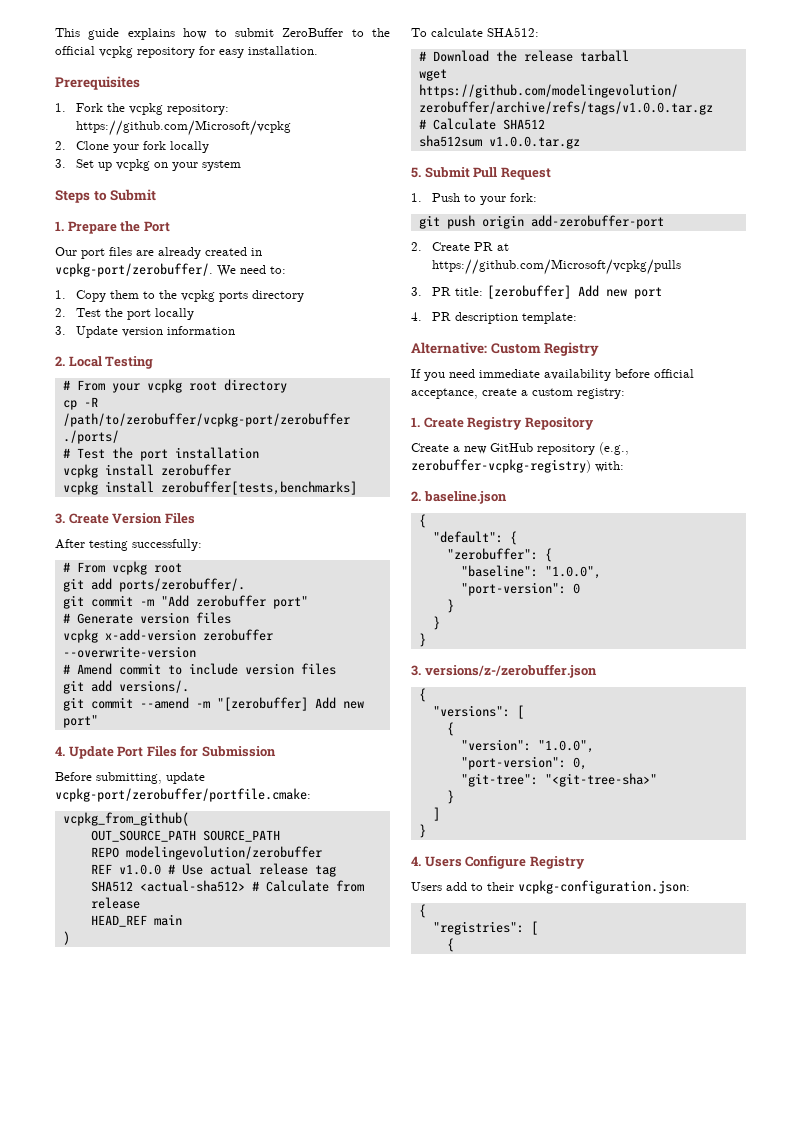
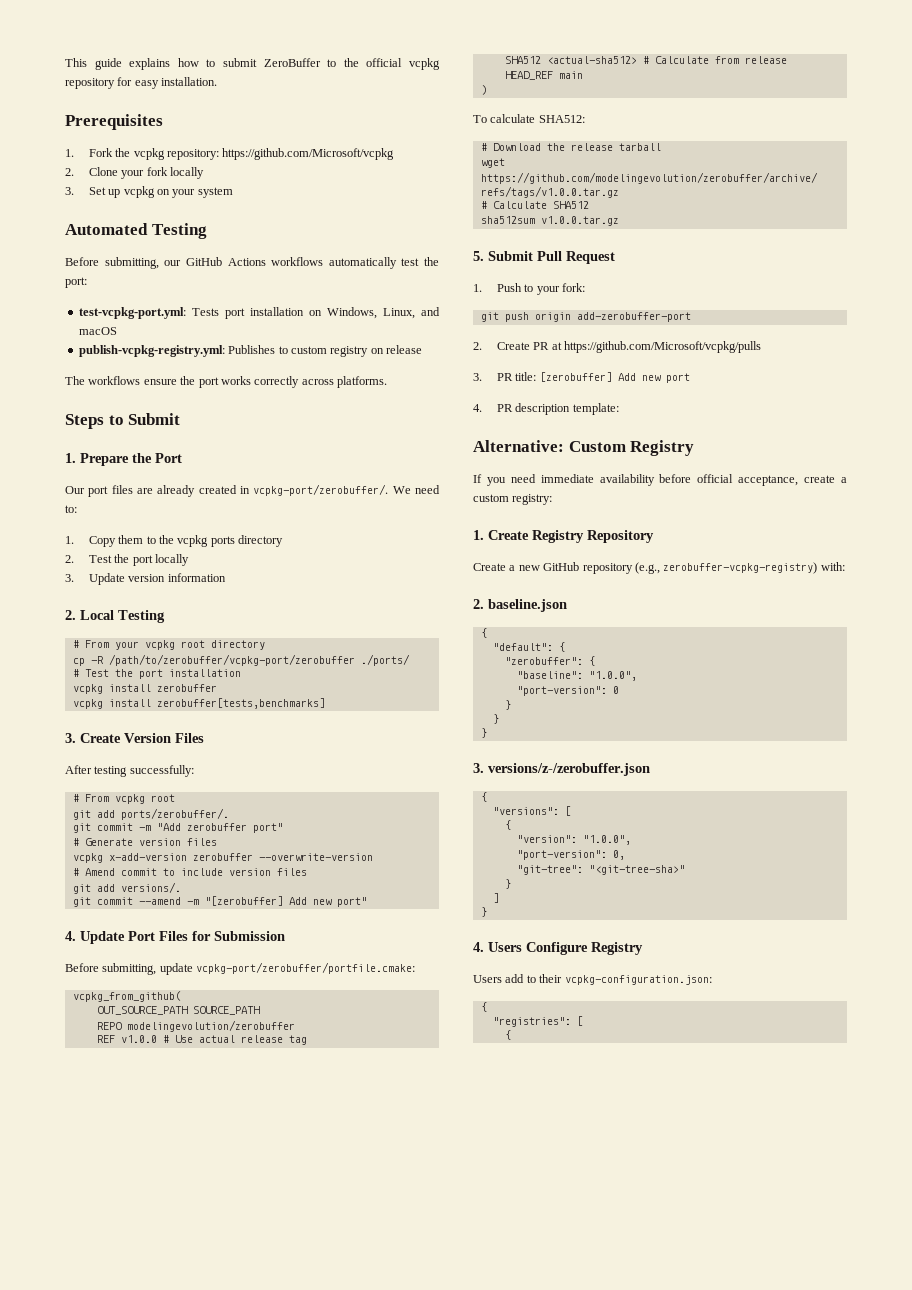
+ Automated Testing
+ Before submitting, our GitHub Actions workflows automatically test the port:
+ test-vcpkg-port.yml: Tests port installation on Windows, Linux, and macOS
+ publish-vcpkg-registry.yml: Publishes to custom registry on release
+ The workflows ensure the port works correctly across platforms.

